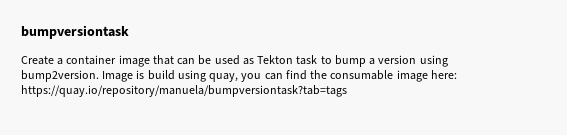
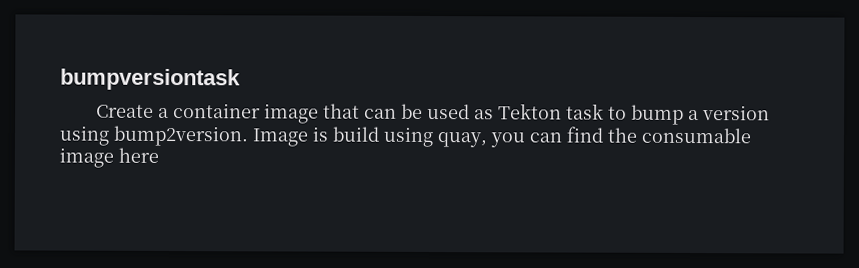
- Image is build using quay, you can find the consumable image here: https://quay.io/repository/manuela/bumpversiontask?tab=tags
+ Image is build using quay, you can find the consumable image here

